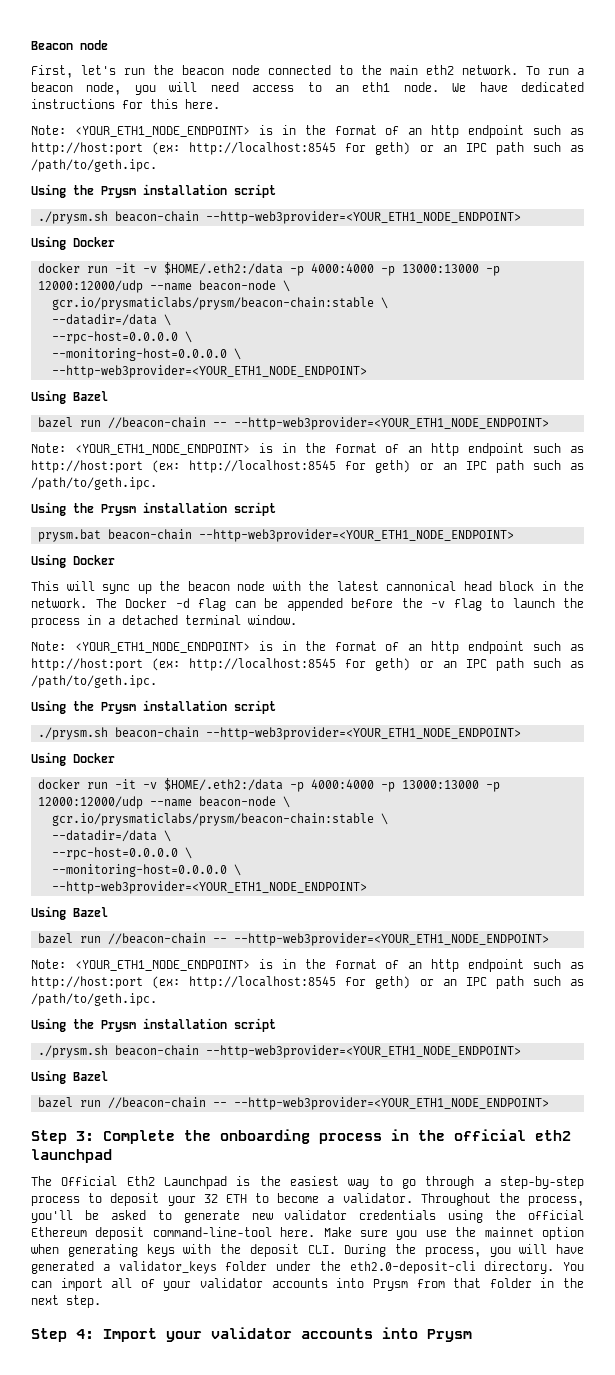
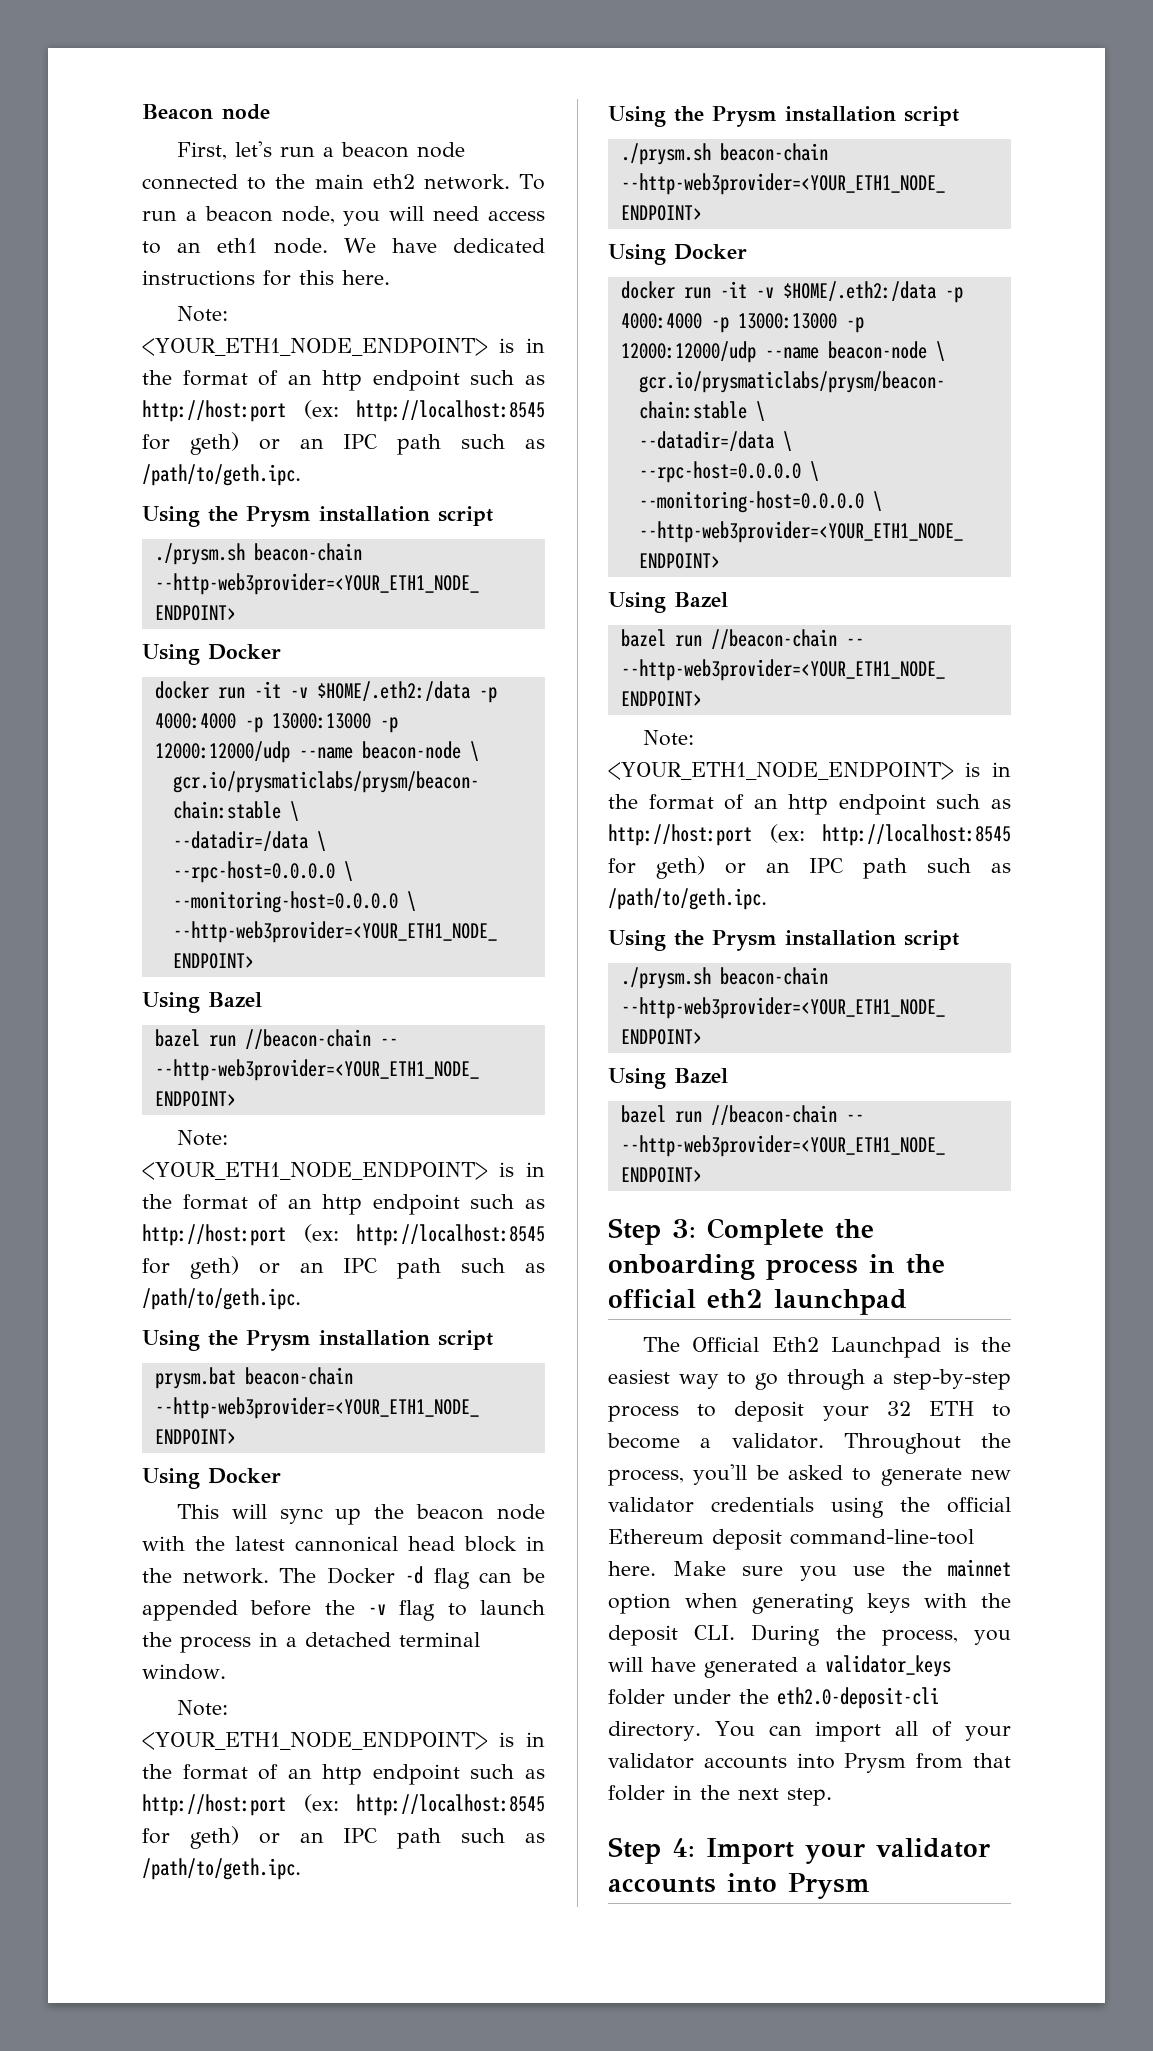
- First, let's run the beacon node connected to the main eth2 network.
+ First, let's run a beacon node connected to the main eth2 network.

